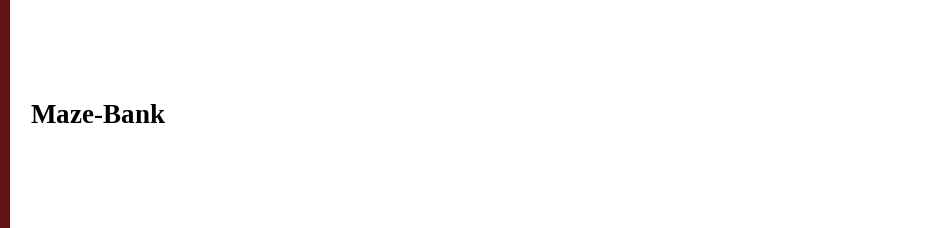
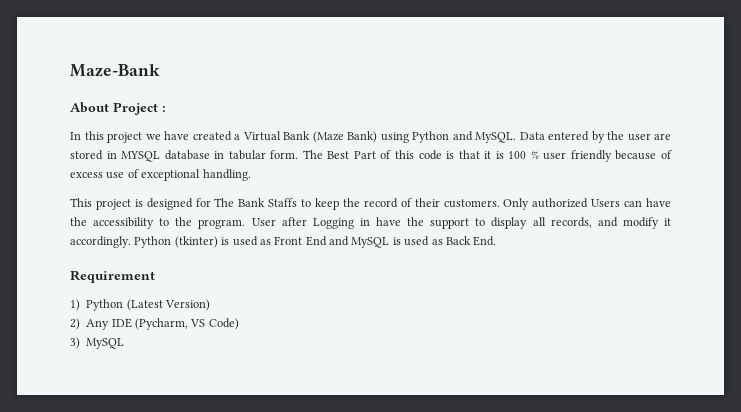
+ About Project :
+ In this project we have created a Virtual Bank (Maze Bank) using Python and MySQL. Data entered by the user are stored in MYSQL database in tabular form. The Best Part of this code is that it is 100 % user friendly because of excess use of exceptional handling.
+ This project is designed for The Bank Staffs to keep the record of their customers. Only authorized Users can have the accessibility to the program. User after Logging in have the support to display all records, and modify it accordingly. Python (tkinter) is used as Front End and MySQL is used as Back End.
+ Requirement
+ 1) Python (Latest Version)
+ 2) Any IDE (Pycharm, VS Code)
+ 3) MySQL

